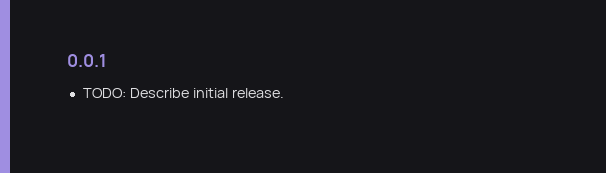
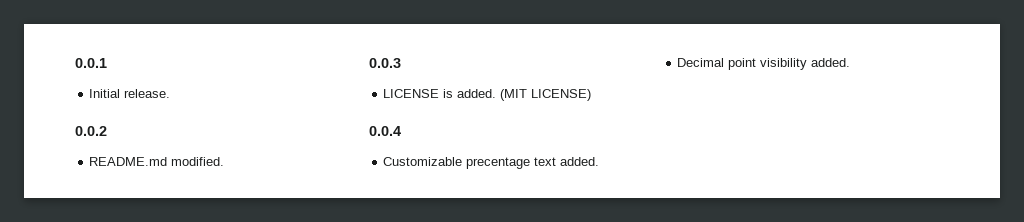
- TODO: Describe initial release.
+ Initial release.
+ 0.0.2
+ README.md modified.
+ 0.0.3
+ LICENSE is added. (MIT LICENSE)
+ 0.0.4
+ Customizable precentage text added.
+ Decimal point visibility added.

